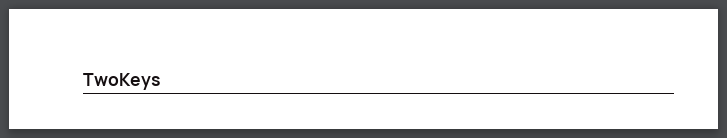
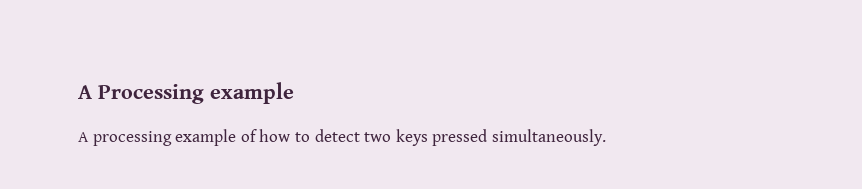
- TwoKeys
+ A Processing example
+ A processing example of how to detect two keys pressed simultaneously.

